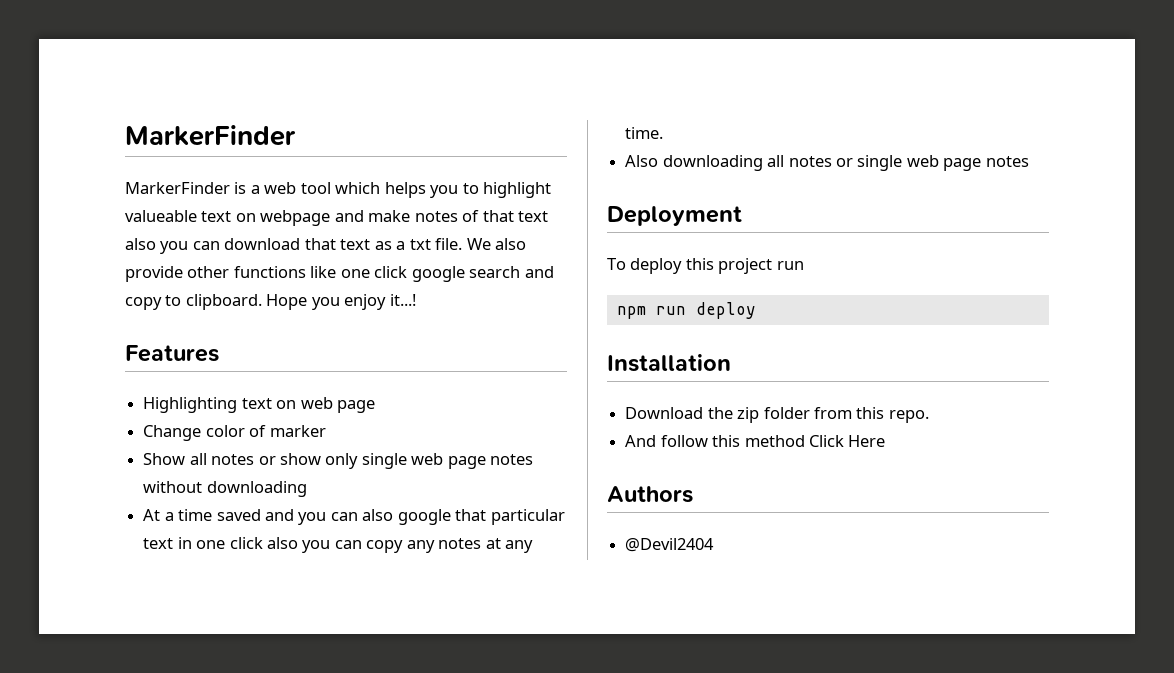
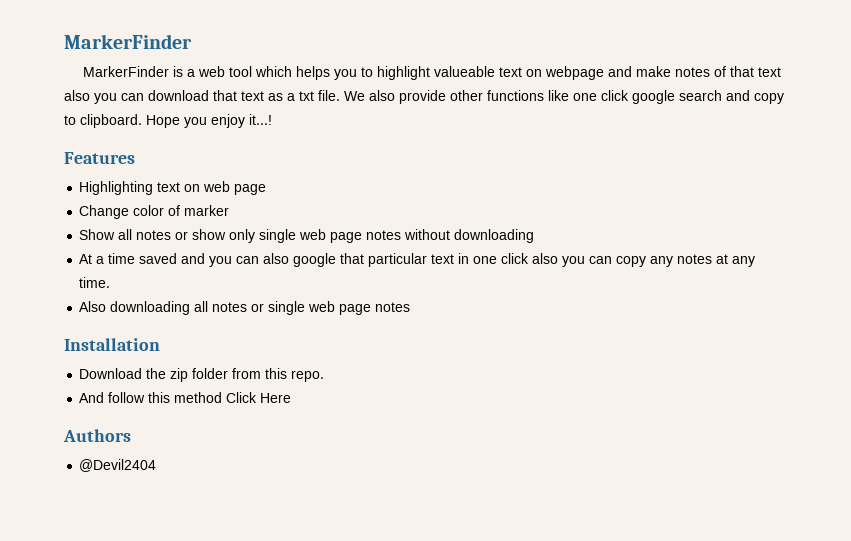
- Deployment
- To deploy this project run
- npm run deploy

